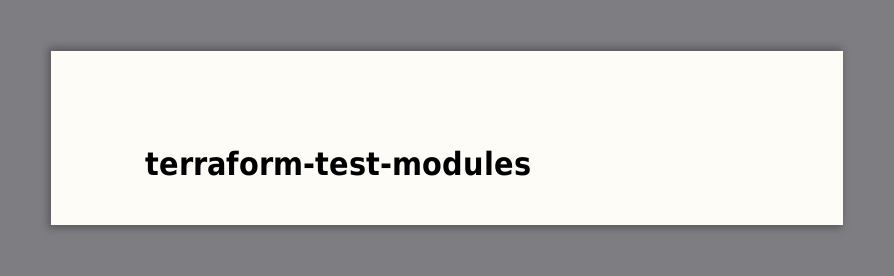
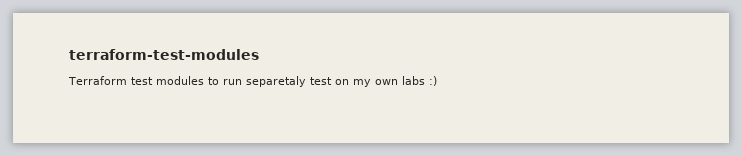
+ Terraform test modules to run separetaly test on my own labs :)

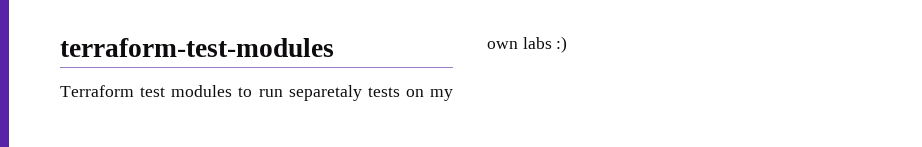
- Terraform test modules to run separetaly test on my own labs :)
+ Terraform test modules to run separetaly tests on my own labs :)

